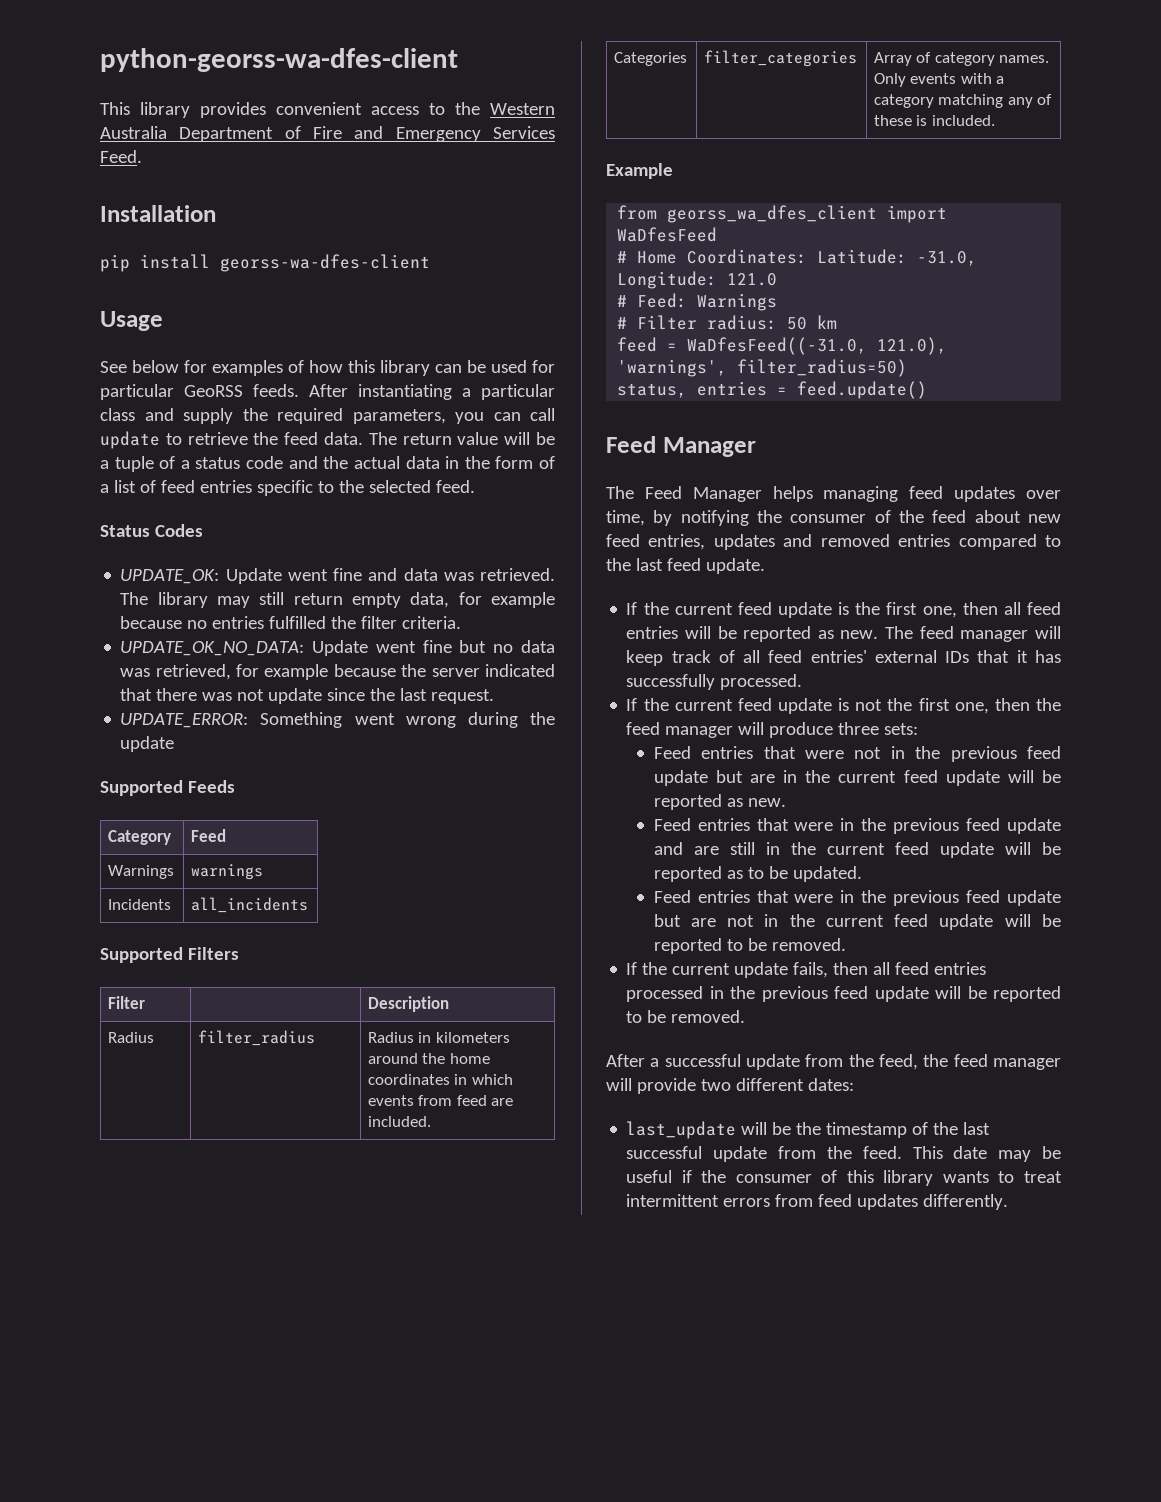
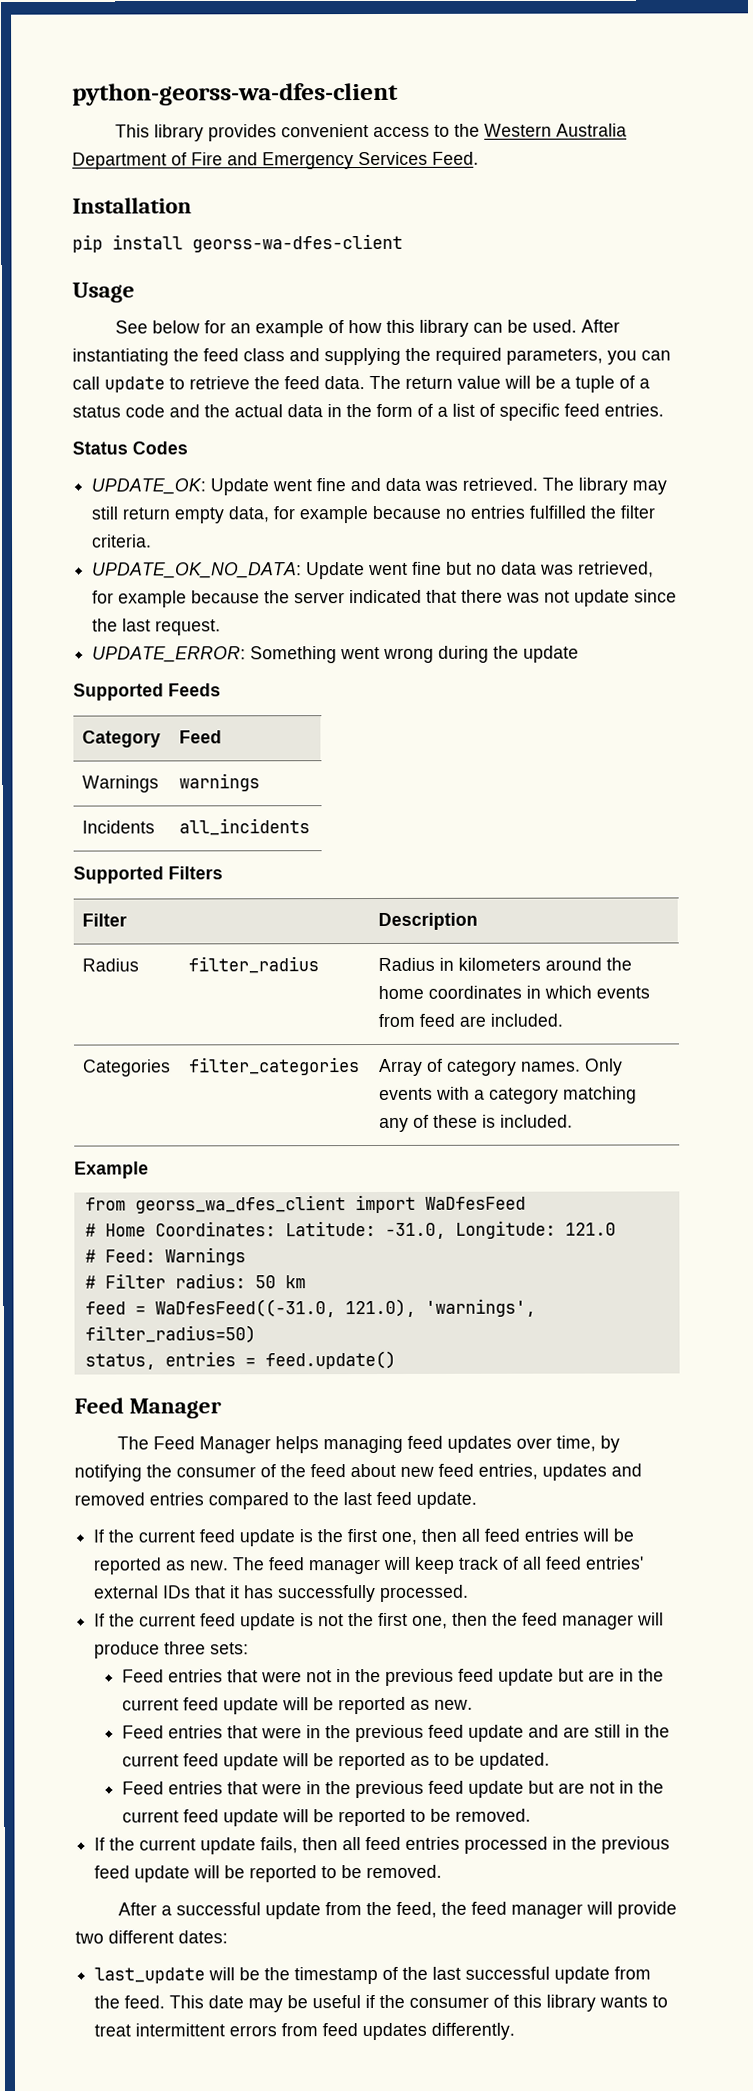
- See below for examples of how this library can be used for particular GeoRSS feeds. After instantiating a particular class and supply the required parameters, you can call update to retrieve the feed data.
+ See below for an example of how this library can be used. After instantiating the feed class and supplying the required parameters, you can call update to retrieve the feed data.
- The return value will be a tuple of a status code and the actual data in the form of a list of feed entries specific to the selected feed.
+ The return value will be a tuple of a status code and the actual data in the form of a list of specific feed entries.

